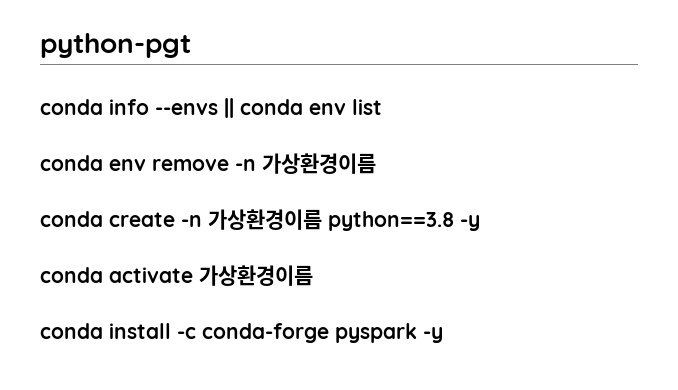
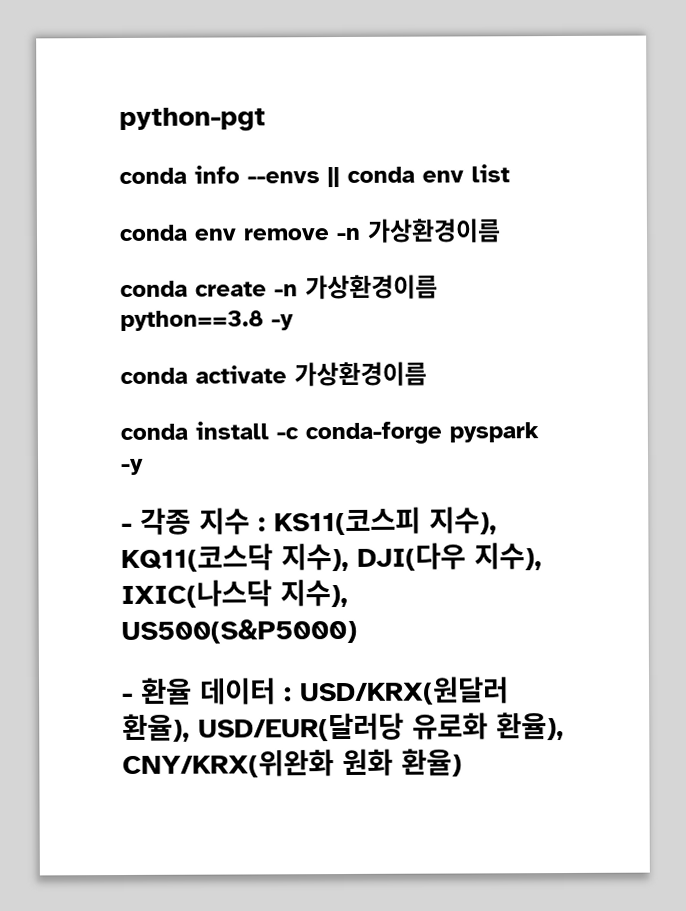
+ - 각종 지수 : KS11(코스피 지수), KQ11(코스닥 지수), DJI(다우 지수), IXIC(나스닥 지수), US500(S&P5000)
+ - 환율 데이터 : USD/KRX(원달러 환율), USD/EUR(달러당 유로화 환율), CNY/KRX(위완화 원화 환율)

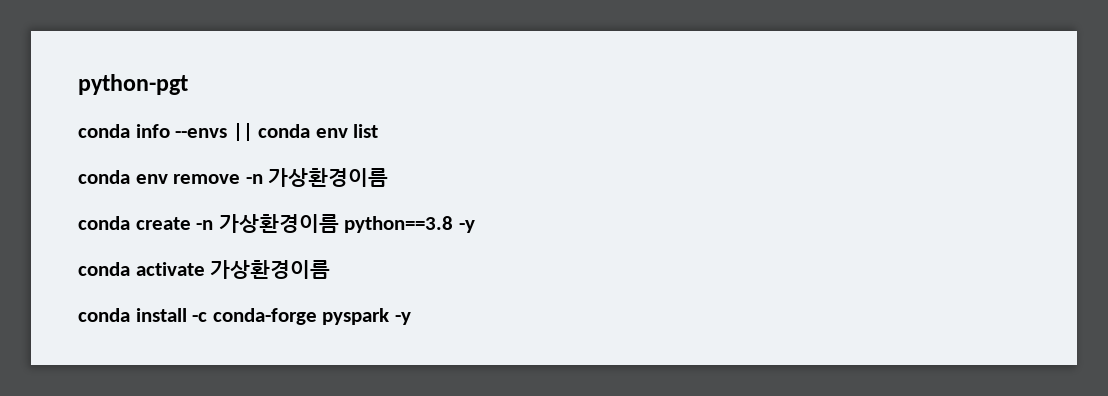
- - 각종 지수 : KS11(코스피 지수), KQ11(코스닥 지수), DJI(다우 지수), IXIC(나스닥 지수), US500(S&P5000)
- - 환율 데이터 : USD/KRX(원달러 환율), USD/EUR(달러당 유로화 환율), CNY/KRX(위완화 원화 환율)

